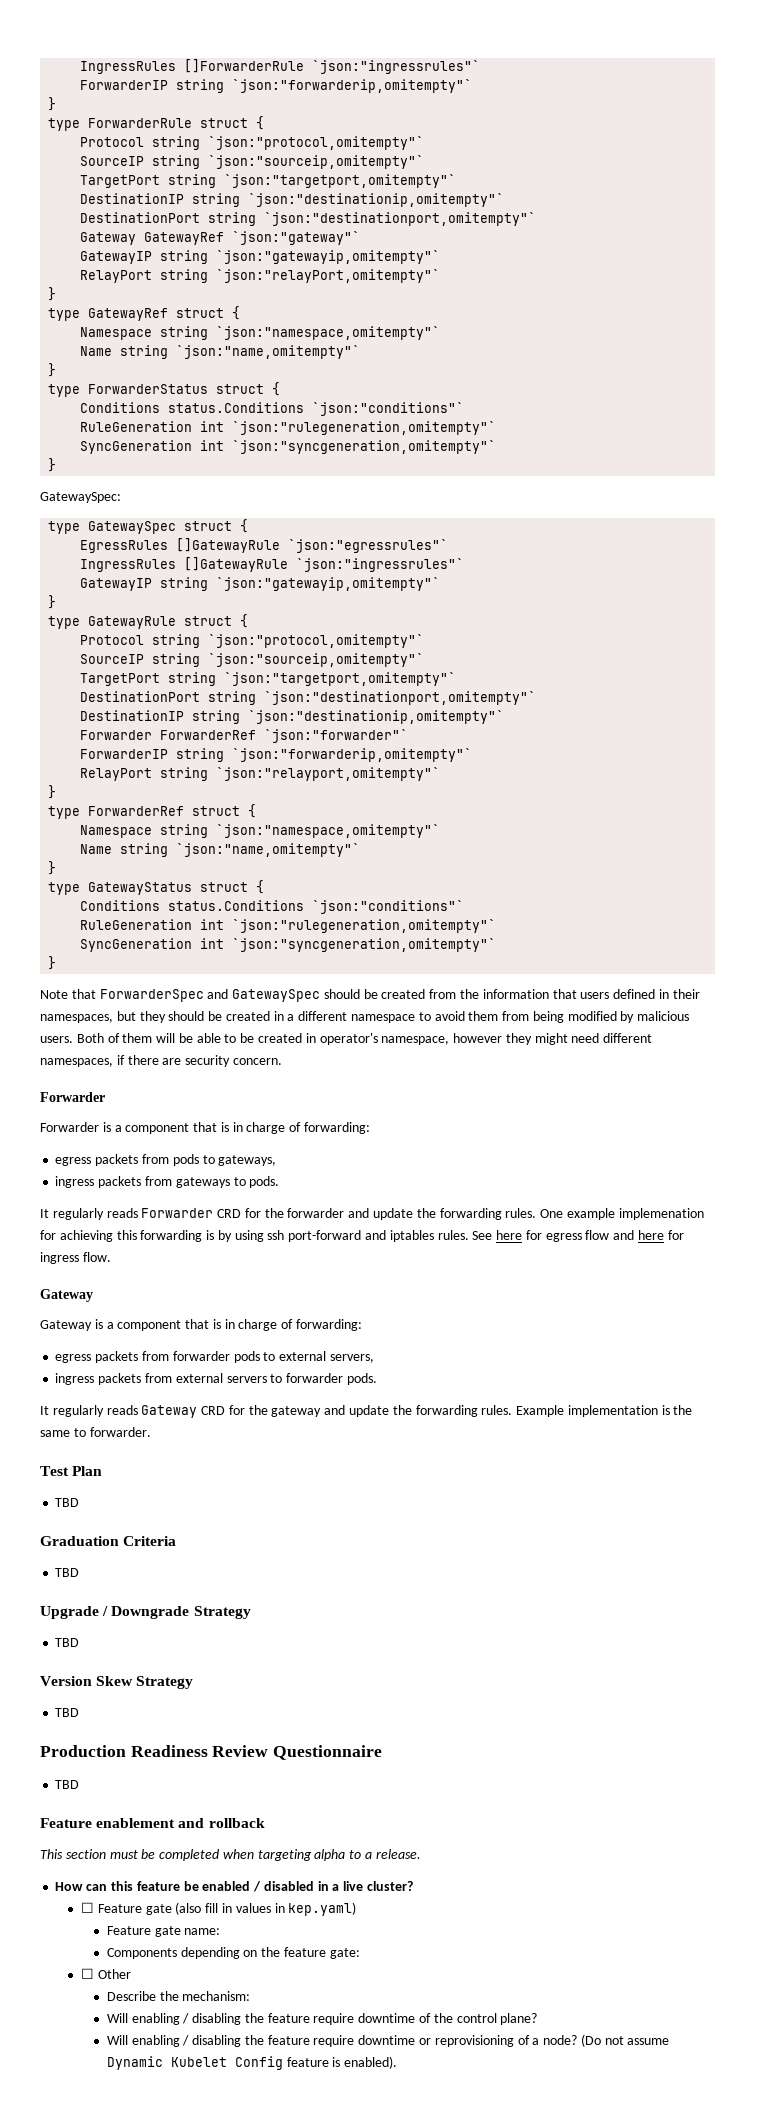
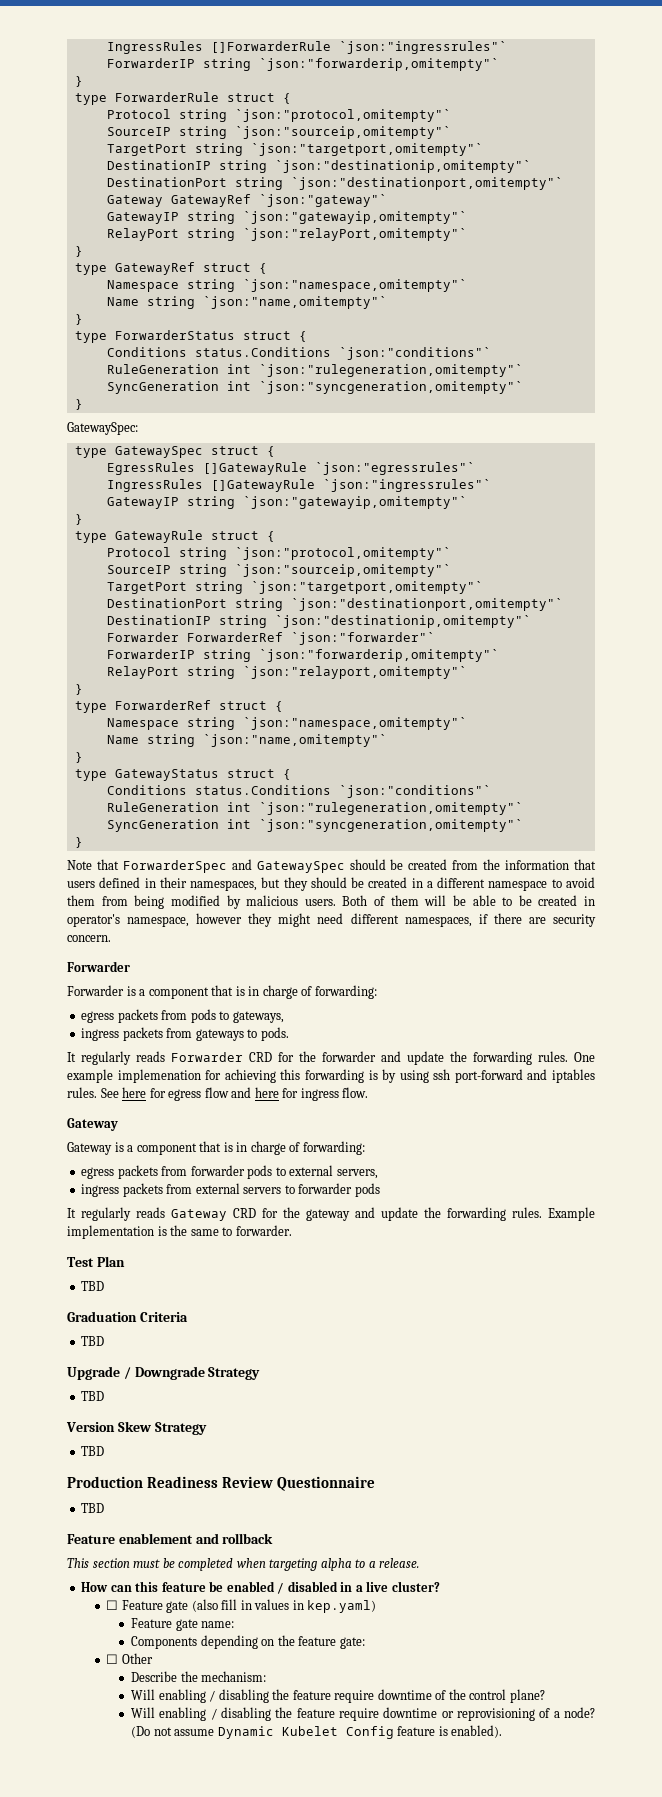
- ingress packets from external servers to forwarder pods.
+ ingress packets from external servers to forwarder pods

